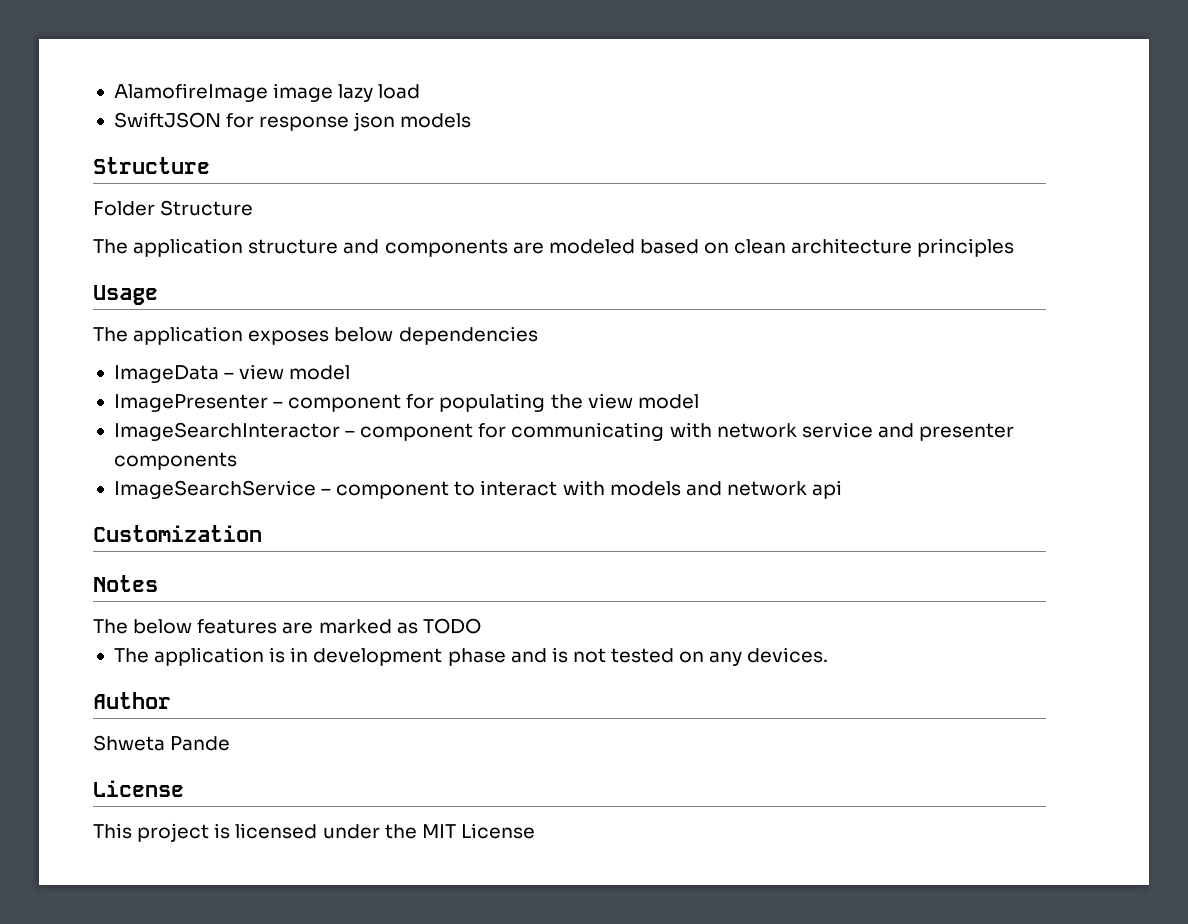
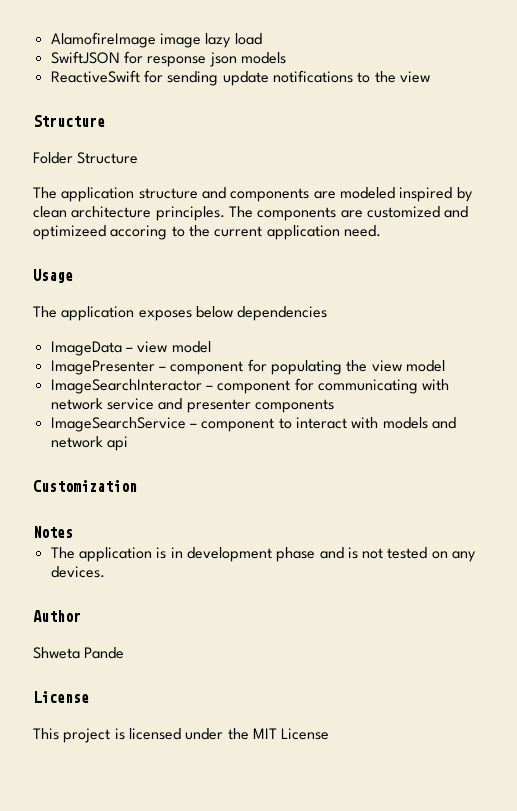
+ ReactiveSwift for sending update notifications to the view
- The application structure and components are modeled based on clean architecture principles
+ The application structure and components are modeled inspired by clean architecture principles. The components are customized and optimizeed accoring to the current application need.
- The below features are marked as TODO

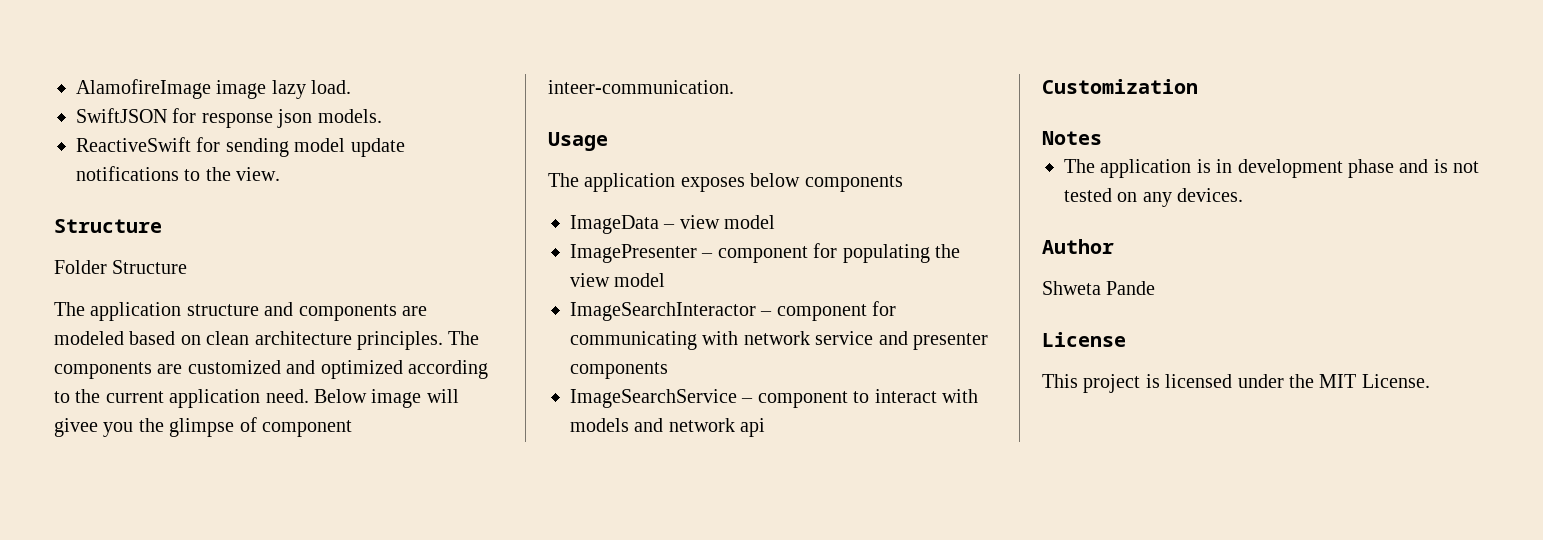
- AlamofireImage image lazy load
+ AlamofireImage image lazy load.
- SwiftJSON for response json models
+ SwiftJSON for response json models.
- ReactiveSwift for sending update notifications to the view
+ ReactiveSwift for sending model update notifications to the view.
- The application structure and components are modeled inspired by clean architecture principles.
+ The application structure and components are modeled based on clean architecture principles.
- The components are customized and optimizeed accoring to the current application need.
+ The components are customized and optimized according to the current application need. Below image will givee you the glimpse of component inteer-communication.
- The application exposes below dependencies
+ The application exposes below components
- This project is licensed under the MIT License
+ This project is licensed under the MIT License.

